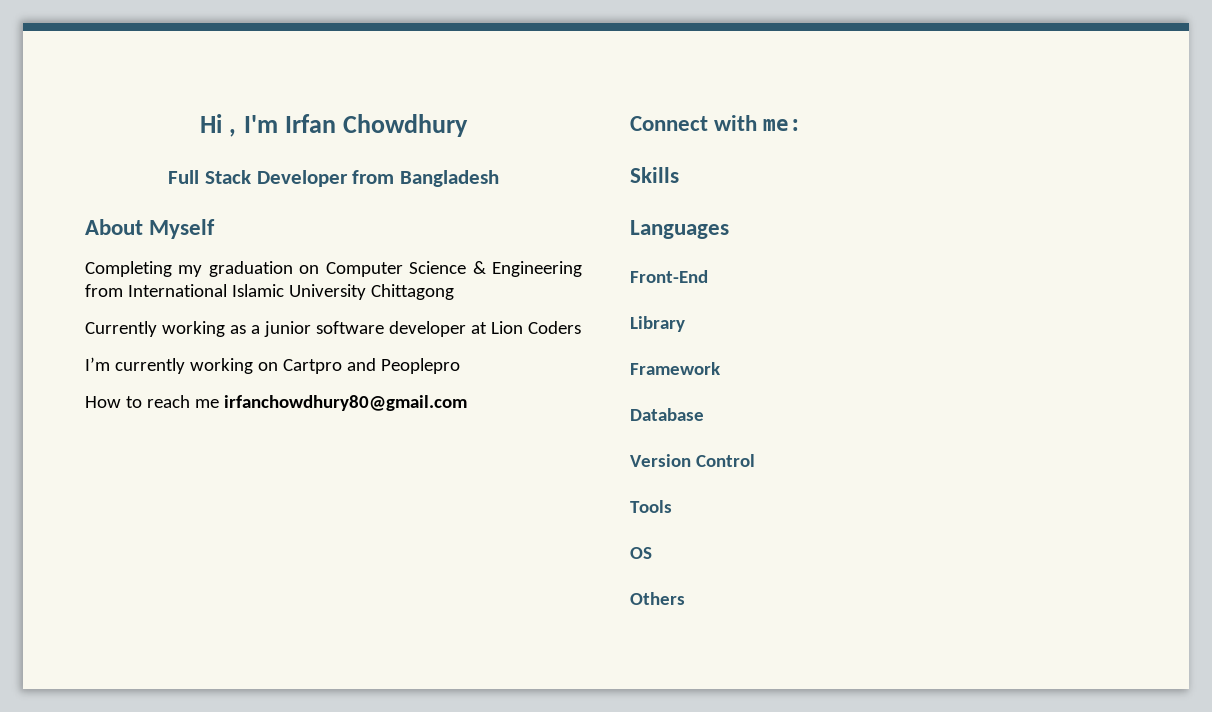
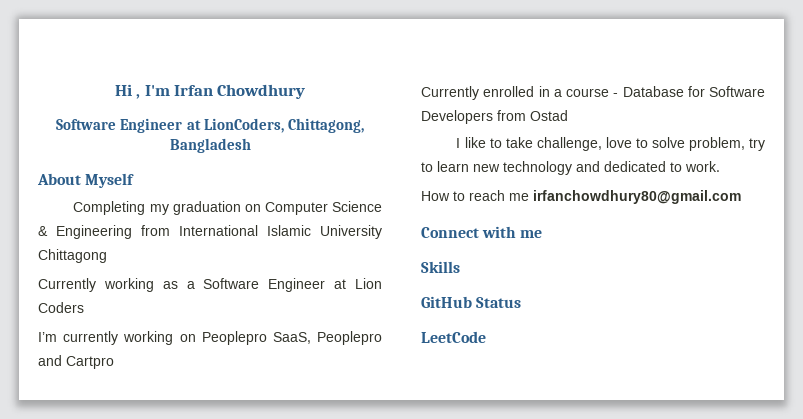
- Full Stack Developer from Bangladesh
+ Software Engineer at LionCoders, Chittagong, Bangladesh
- Currently working as a junior software developer at Lion Coders
+ Currently working as a Software Engineer at Lion Coders
- I’m currently working on Cartpro and Peoplepro
+ I’m currently working on Peoplepro SaaS, Peoplepro and Cartpro
+ Currently enrolled in a course - Database for Software Developers from Ostad
+ I like to take challenge, love to solve problem, try to learn new technology and dedicated to work.
- Connect with me:
+ Connect with me
- Languages
- Front-End
- Library
- Framework
- Database
- Version Control
- Tools
- OS
- Others
+ GitHub Status
+ LeetCode

